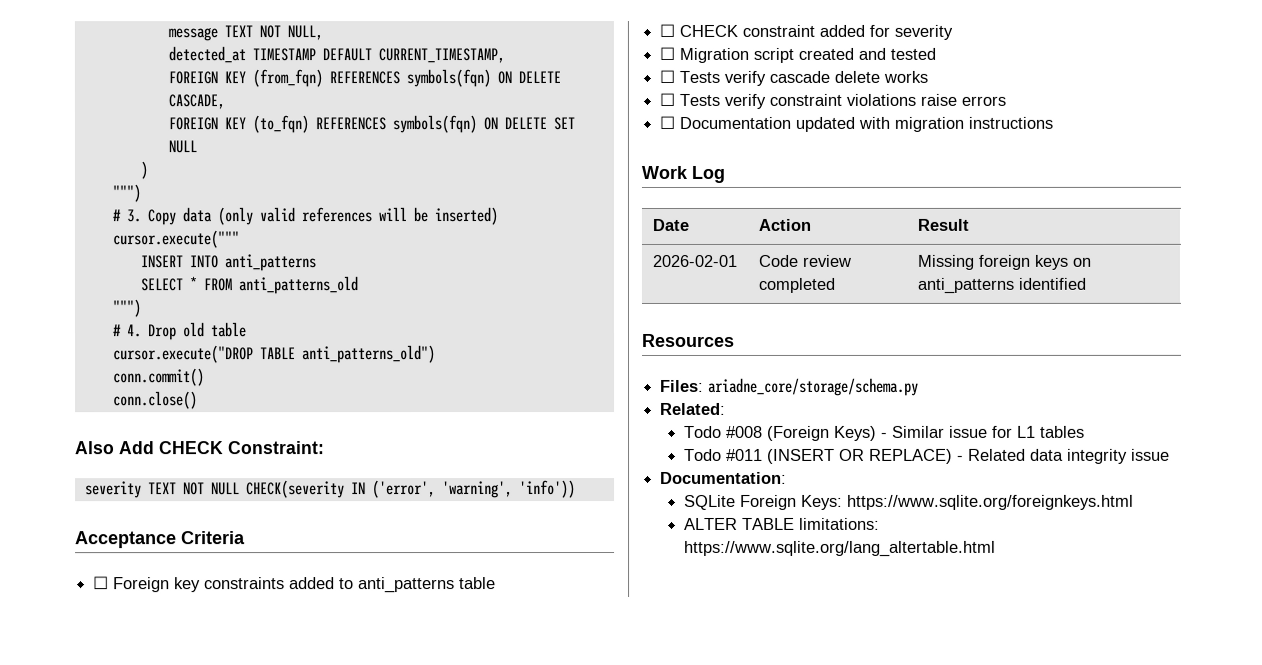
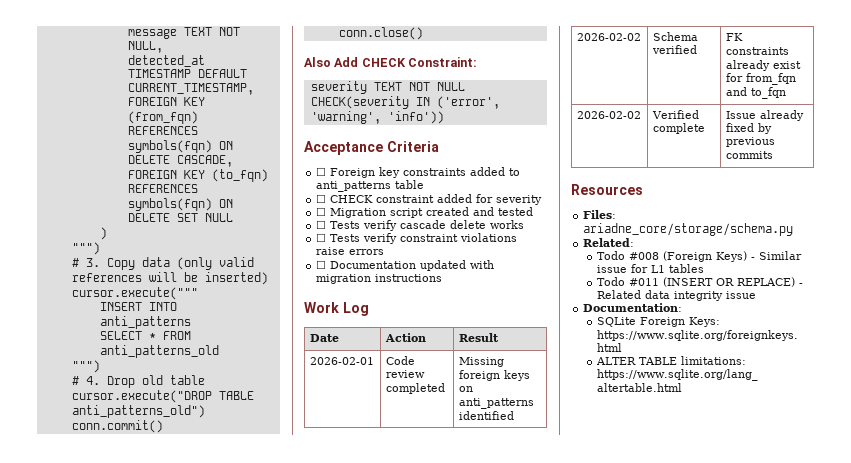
+ 2026-02-02 | Schema verified | FK constraints already exist for from_fqn and to_fqn
+ 2026-02-02 | Verified complete | Issue already fixed by previous commits

